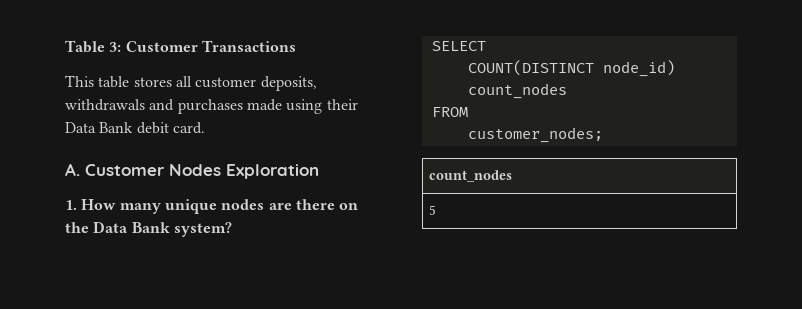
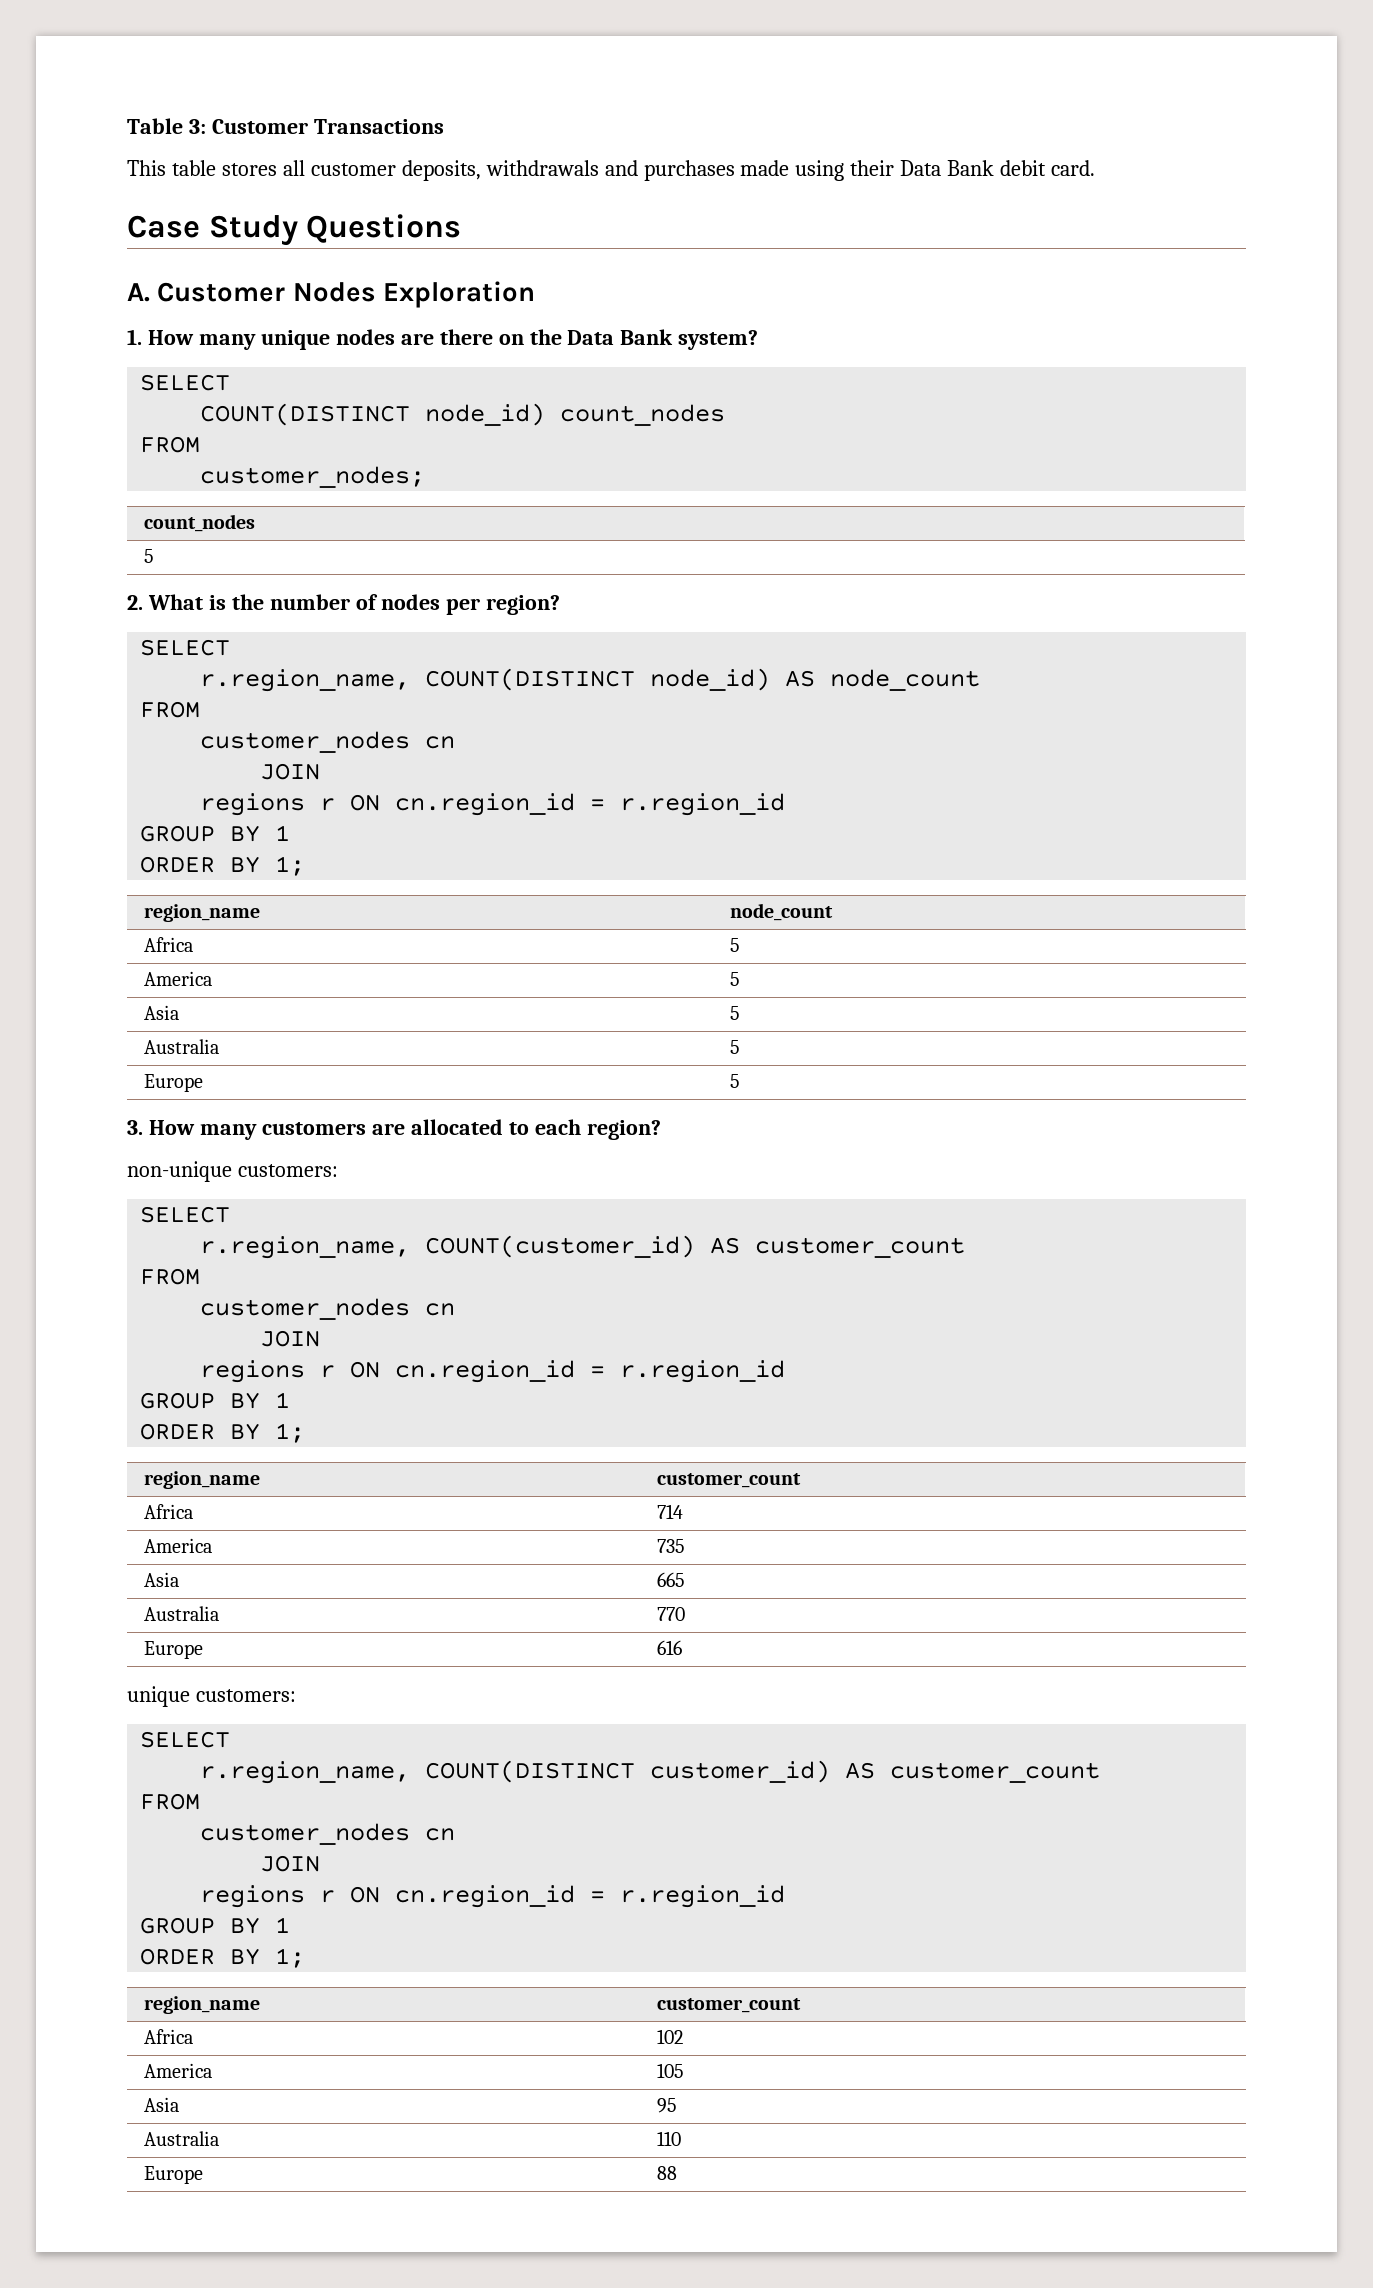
+ Case Study Questions
+ 2. What is the number of nodes per region?
+ SELECT
+ r.region_name, COUNT(DISTINCT node_id) AS node_count
+ FROM
+ customer_nodes cn
+ JOIN
+ regions r ON cn.region_id = r.region_id
+ GROUP BY 1
+ ORDER BY 1;
+ region_name | node_count
+ Africa | 5
+ America | 5
+ Asia | 5
+ Australia | 5
+ Europe | 5
+ 3. How many customers are allocated to each region?
+ non-unique customers:
+ SELECT
+ r.region_name, COUNT(customer_id) AS customer_count
+ FROM
+ customer_nodes cn
+ JOIN
+ regions r ON cn.region_id = r.region_id
+ GROUP BY 1
+ ORDER BY 1;
+ region_name | customer_count
+ Africa | 714
+ America | 735
+ Asia | 665
+ Australia | 770
+ Europe | 616
+ unique customers:
+ SELECT
+ r.region_name, COUNT(DISTINCT customer_id) AS customer_count
+ FROM
+ customer_nodes cn
+ JOIN
+ regions r ON cn.region_id = r.region_id
+ GROUP BY 1
+ ORDER BY 1;
+ region_name | customer_count
+ Africa | 102
+ America | 105
+ Asia | 95
+ Australia | 110
+ Europe | 88

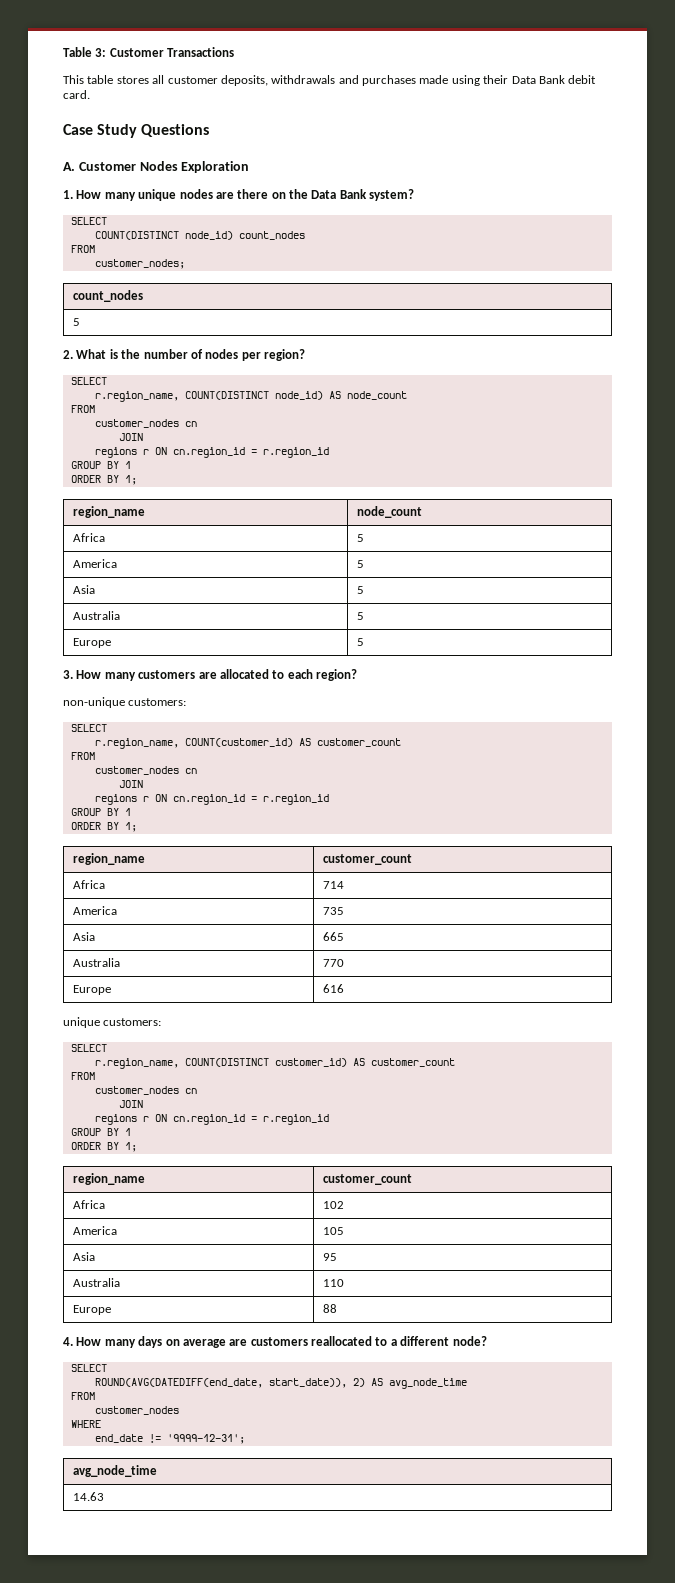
+ 4. How many days on average are customers reallocated to a different node?
+ SELECT
+ ROUND(AVG(DATEDIFF(end_date, start_date)), 2) AS avg_node_time
+ FROM
+ customer_nodes
+ WHERE
+ end_date != '9999-12-31';
+ avg_node_time
+ 14.63

